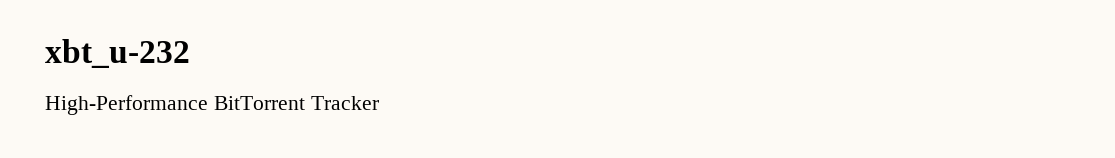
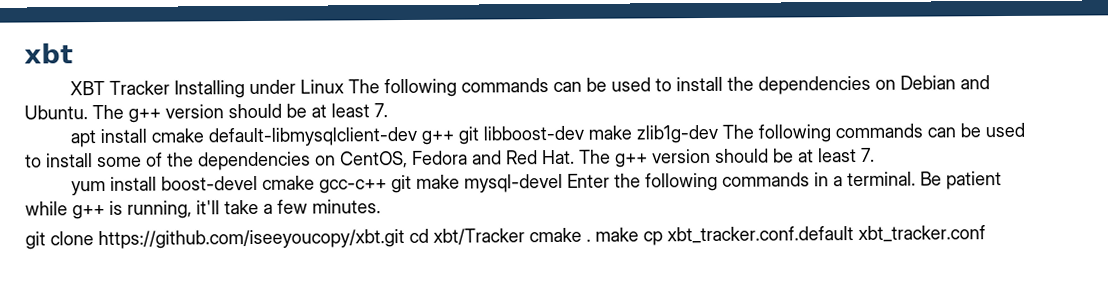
- xbt_u-232
- High-Performance BitTorrent Tracker
+ xbt
+ XBT Tracker Installing under Linux The following commands can be used to install the dependencies on Debian and Ubuntu. The g++ version should be at least 7.
+ apt install cmake default-libmysqlclient-dev g++ git libboost-dev make zlib1g-dev The following commands can be used to install some of the dependencies on CentOS, Fedora and Red Hat. The g++ version should be at least 7.
+ yum install boost-devel cmake gcc-c++ git make mysql-devel Enter the following commands in a terminal. Be patient while g++ is running, it'll take a few minutes.
+ git clone https://github.com/iseeyoucopy/xbt.git cd xbt/Tracker cmake . make cp xbt_tracker.conf.default xbt_tracker.conf

